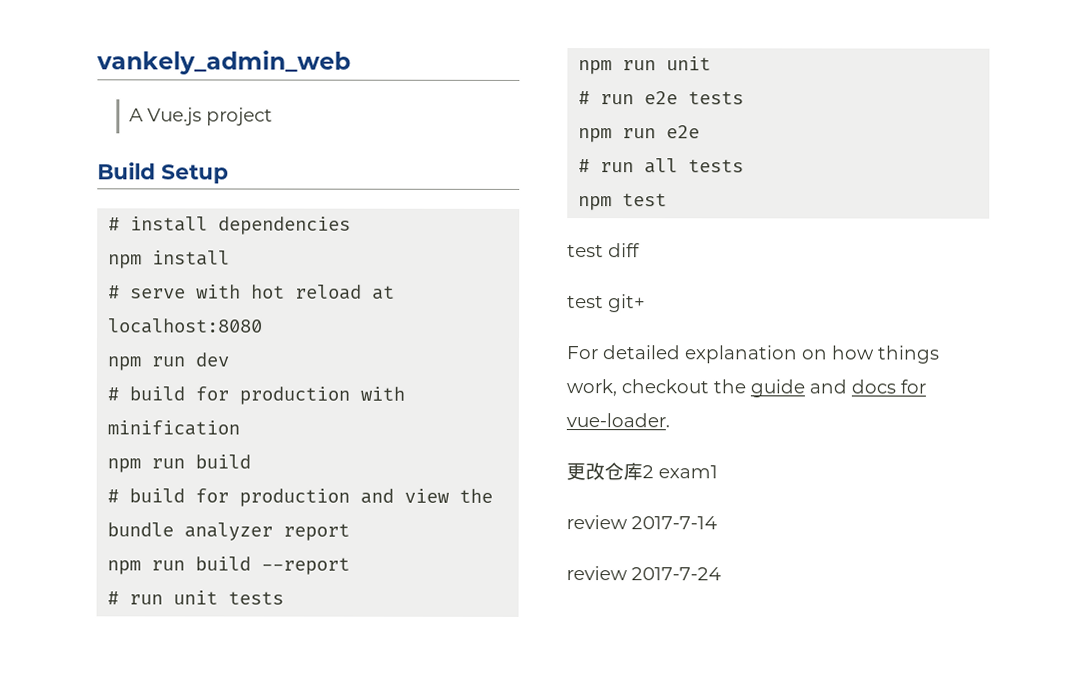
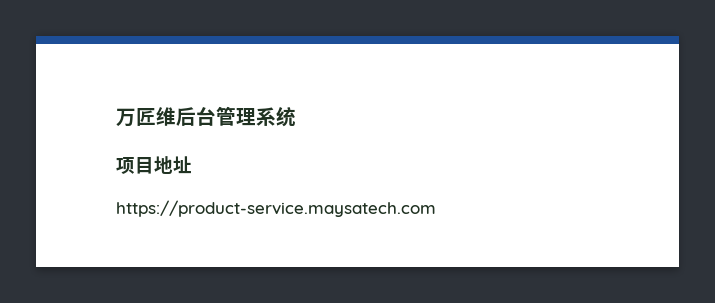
- vankely_admin_web
- A Vue.js project
- Build Setup
- # install dependencies
- npm install
- # serve with hot reload at localhost:8080
- npm run dev
- # build for production with minification
- npm run build
- # build for production and view the bundle analyzer report
- npm run build --report
- # run unit tests
- npm run unit
- # run e2e tests
- npm run e2e
- # run all tests
- npm test
- test diff
- test git+
- For detailed explanation on how things work, checkout the guide and docs for vue-loader.
- 更改仓库2 exam1
- review 2017-7-14
- review 2017-7-24
+ 万匠维后台管理系统
+ 项目地址
+ https://product-service.maysatech.com

